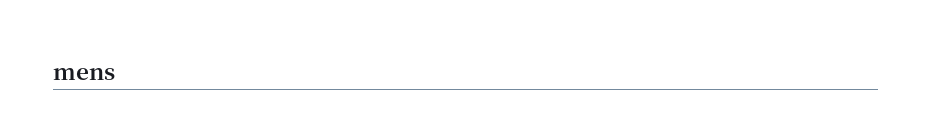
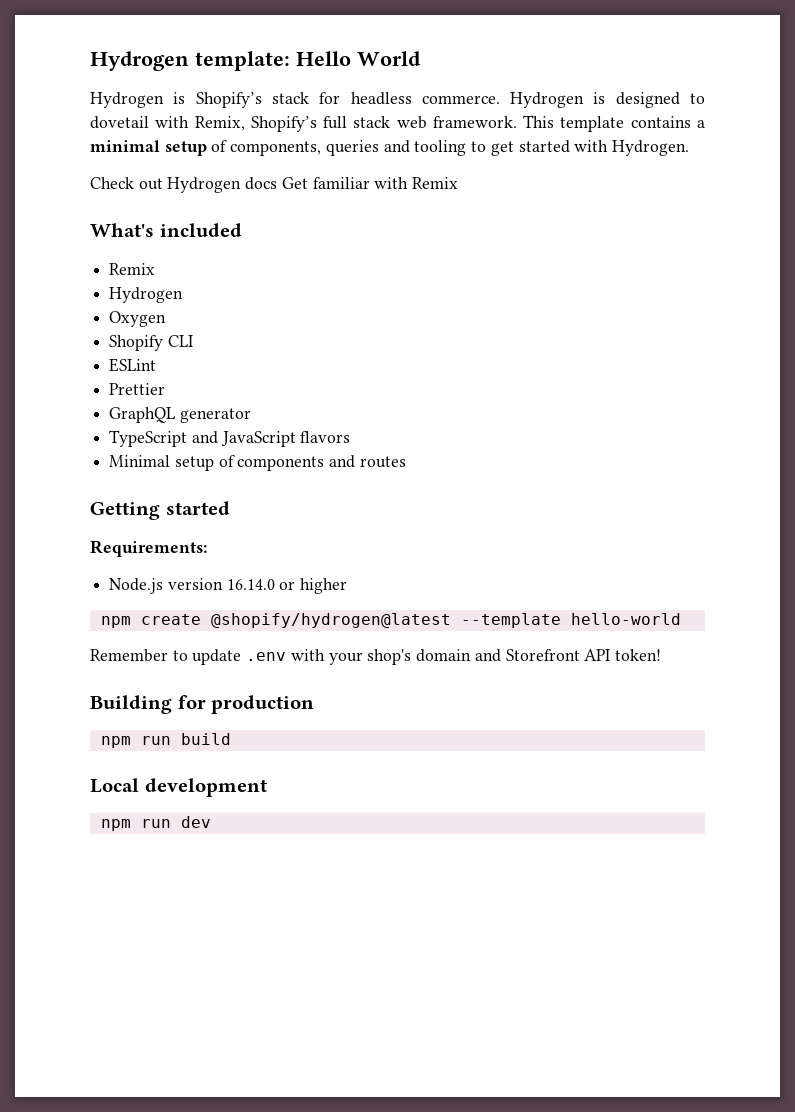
- mens
+ Hydrogen template: Hello World
+ Hydrogen is Shopify’s stack for headless commerce. Hydrogen is designed to dovetail with Remix, Shopify’s full stack web framework. This template contains a minimal setup of components, queries and tooling to get started with Hydrogen.
+ Check out Hydrogen docs Get familiar with Remix
+ What's included
+ Remix
+ Hydrogen
+ Oxygen
+ Shopify CLI
+ ESLint
+ Prettier
+ GraphQL generator
+ TypeScript and JavaScript flavors
+ Minimal setup of components and routes
+ Getting started
+ Requirements:
+ Node.js version 16.14.0 or higher
+ npm create @shopify/hydrogen@latest --template hello-world
+ Remember to update .env with your shop's domain and Storefront API token!
+ Building for production
+ npm run build
+ Local development
+ npm run dev

